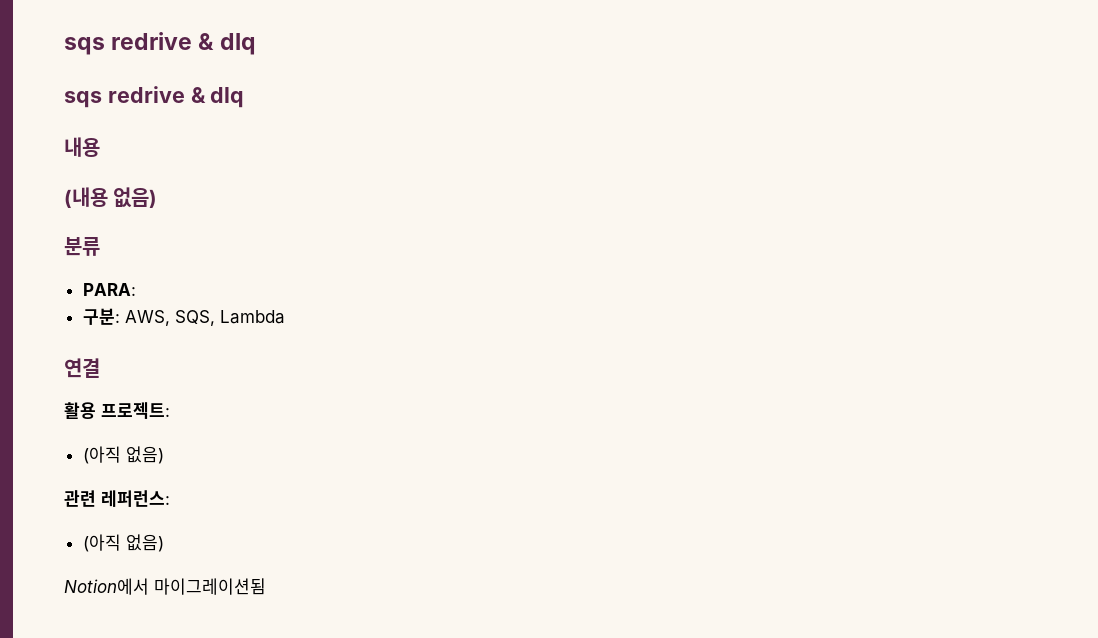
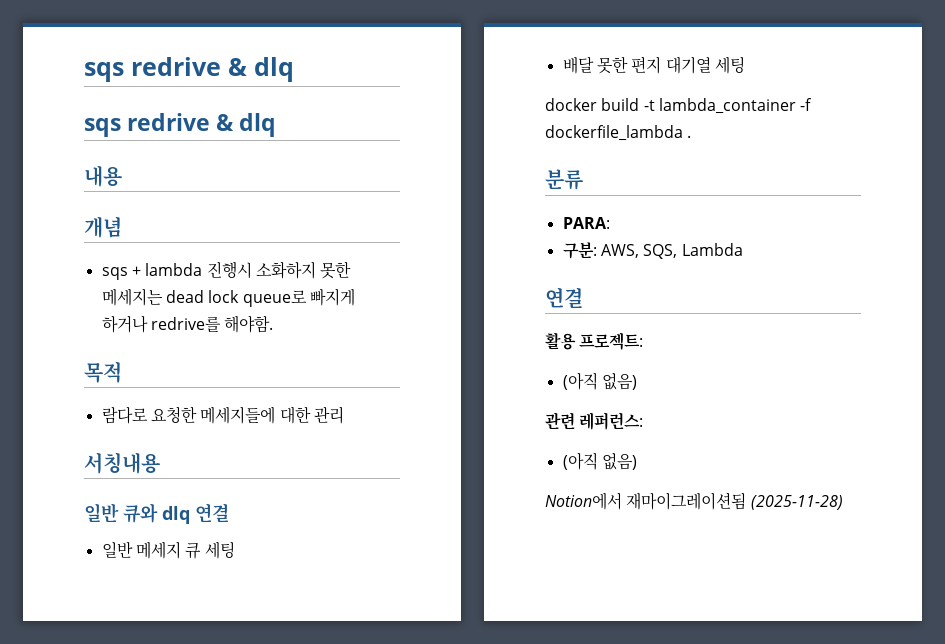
- (내용 없음)
+ 개념
+ sqs + lambda 진행시 소화하지 못한 메세지는 dead lock queue로 빠지게 하거나 redrive를 해야함.
+ 목적
+ 람다로 요청한 메세지들에 대한 관리
+ 서칭내용
+ 일반 큐와 dlq 연결
+ 일반 메세지 큐 세팅
+ 배달 못한 편지 대기열 세팅
+ docker build -t lambda_container -f dockerfile_lambda .
- Notion에서 마이그레이션됨
+ Notion에서 재마이그레이션됨 (2025-11-28)

